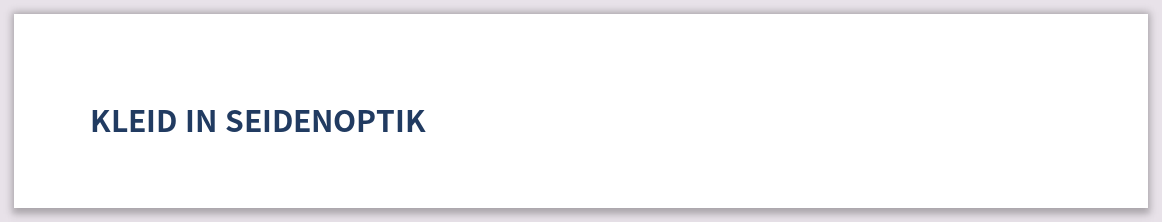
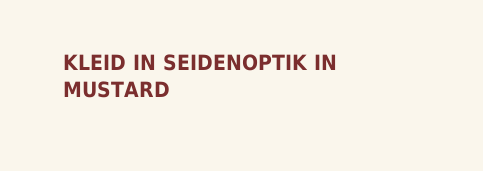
- KLEID IN SEIDENOPTIK
+ KLEID IN SEIDENOPTIK IN MUSTARD

